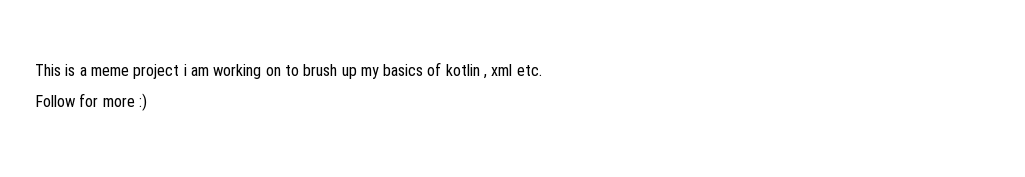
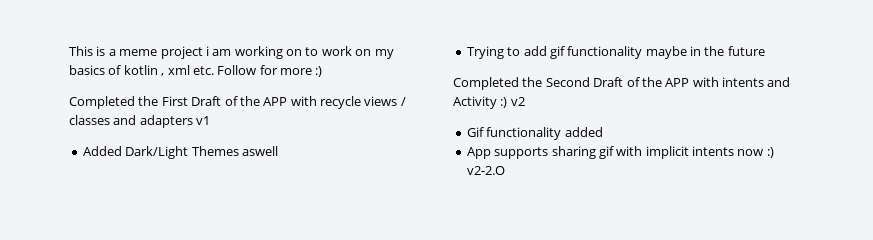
- This is a meme project i am working on to brush up my basics of kotlin , xml etc.
- Follow for more :)
+ This is a meme project i am working on to work on my basics of kotlin , xml etc. Follow for more :)
+ Completed the First Draft of the APP with recycle views / classes and adapters v1
+ Added Dark/Light Themes aswell
+ Trying to add gif functionality maybe in the future
+ Completed the Second Draft of the APP with intents and Activity :) v2
+ Gif functionality added
+ App supports sharing gif with implicit intents now :) v2-2.O

